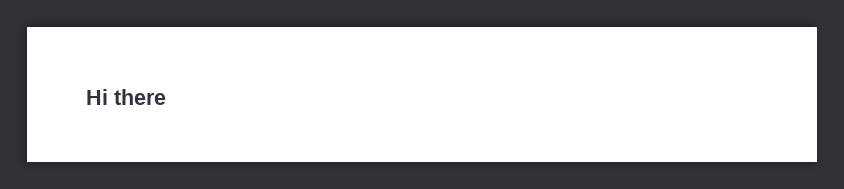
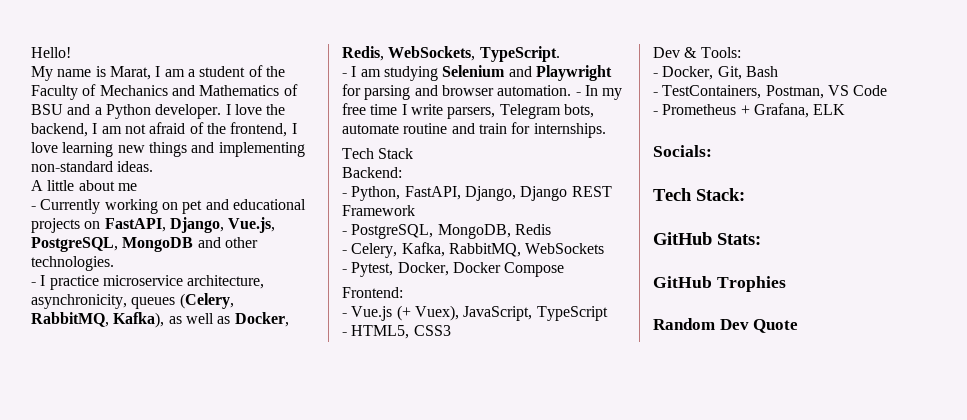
- Hi there
+ Hello!
+ My name is Marat, I am a student of the Faculty of Mechanics and Mathematics of BSU and a Python developer. I love the backend, I am not afraid of the frontend, I love learning new things and implementing non-standard ideas.
+ A little about me
+ - Currently working on pet and educational projects on FastAPI, Django, Vue.js, PostgreSQL, MongoDB and other technologies.
+ - I practice microservice architecture, asynchronicity, queues (Celery, RabbitMQ, Kafka), as well as Docker, Redis, WebSockets, TypeScript.
+ - I am studying Selenium and Playwright for parsing and browser automation. - In my free time I write parsers, Telegram bots, automate routine and train for internships.
+ Tech Stack
+ Backend:
+ - Python, FastAPI, Django, Django REST Framework
+ - PostgreSQL, MongoDB, Redis
+ - Celery, Kafka, RabbitMQ, WebSockets
+ - Pytest, Docker, Docker Compose
+ Frontend:
+ - Vue.js (+ Vuex), JavaScript, TypeScript
+ - HTML5, CSS3
+ Dev & Tools:
+ - Docker, Git, Bash
+ - TestContainers, Postman, VS Code
+ - Prometheus + Grafana, ELK
+ Socials:
+ Tech Stack:
+ GitHub Stats:
+ GitHub Trophies
+ Random Dev Quote

